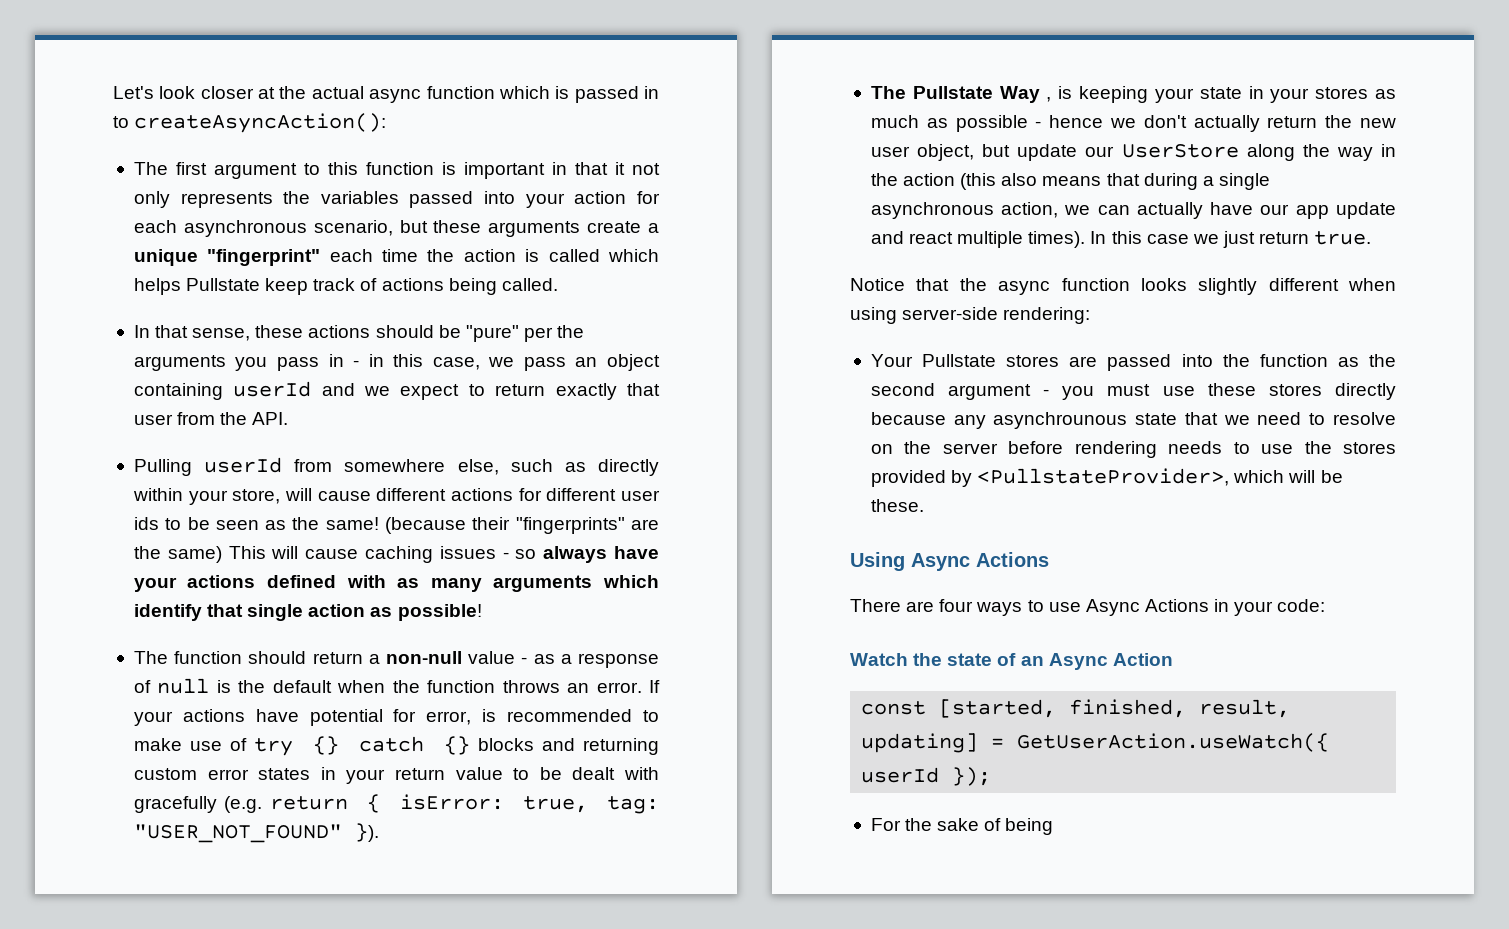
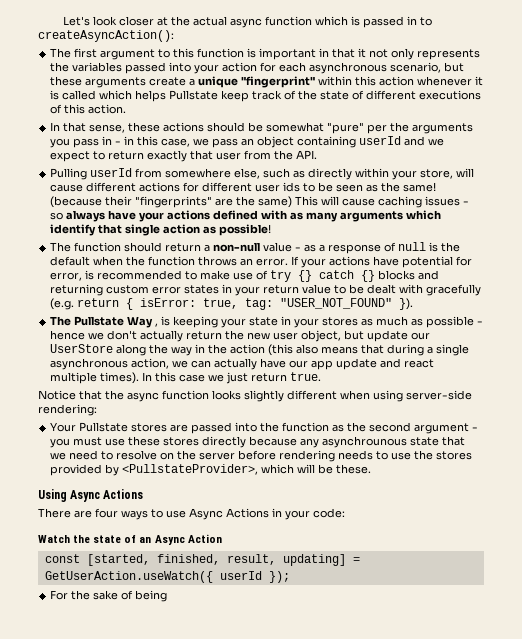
- The first argument to this function is important in that it not only represents the variables passed into your action for each asynchronous scenario, but these arguments create a unique "fingerprint" each time the action is called which helps Pullstate keep track of actions being called.
+ The first argument to this function is important in that it not only represents the variables passed into your action for each asynchronous scenario, but these arguments create a unique "fingerprint" within this action whenever it is called which helps Pullstate keep track of the state of different executions of this action.
- In that sense, these actions should be "pure" per the arguments you pass in - in this case, we pass an object containing userId and we expect to return exactly that user from the API.
+ In that sense, these actions should be somewhat "pure" per the arguments you pass in - in this case, we pass an object containing userId and we expect to return exactly that user from the API.

